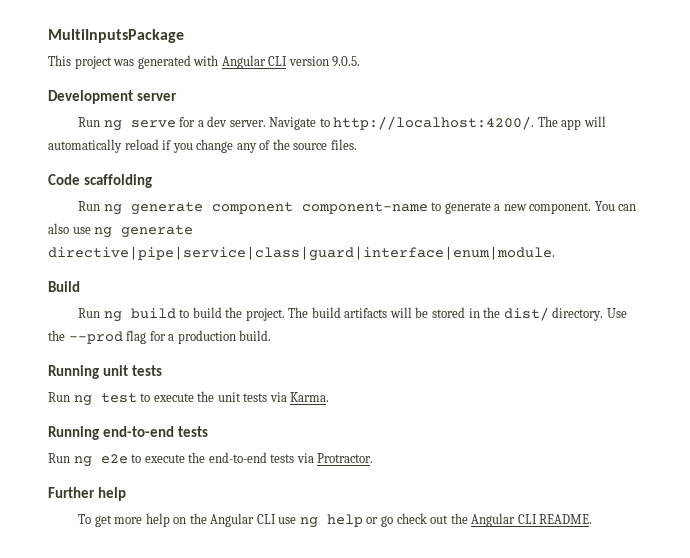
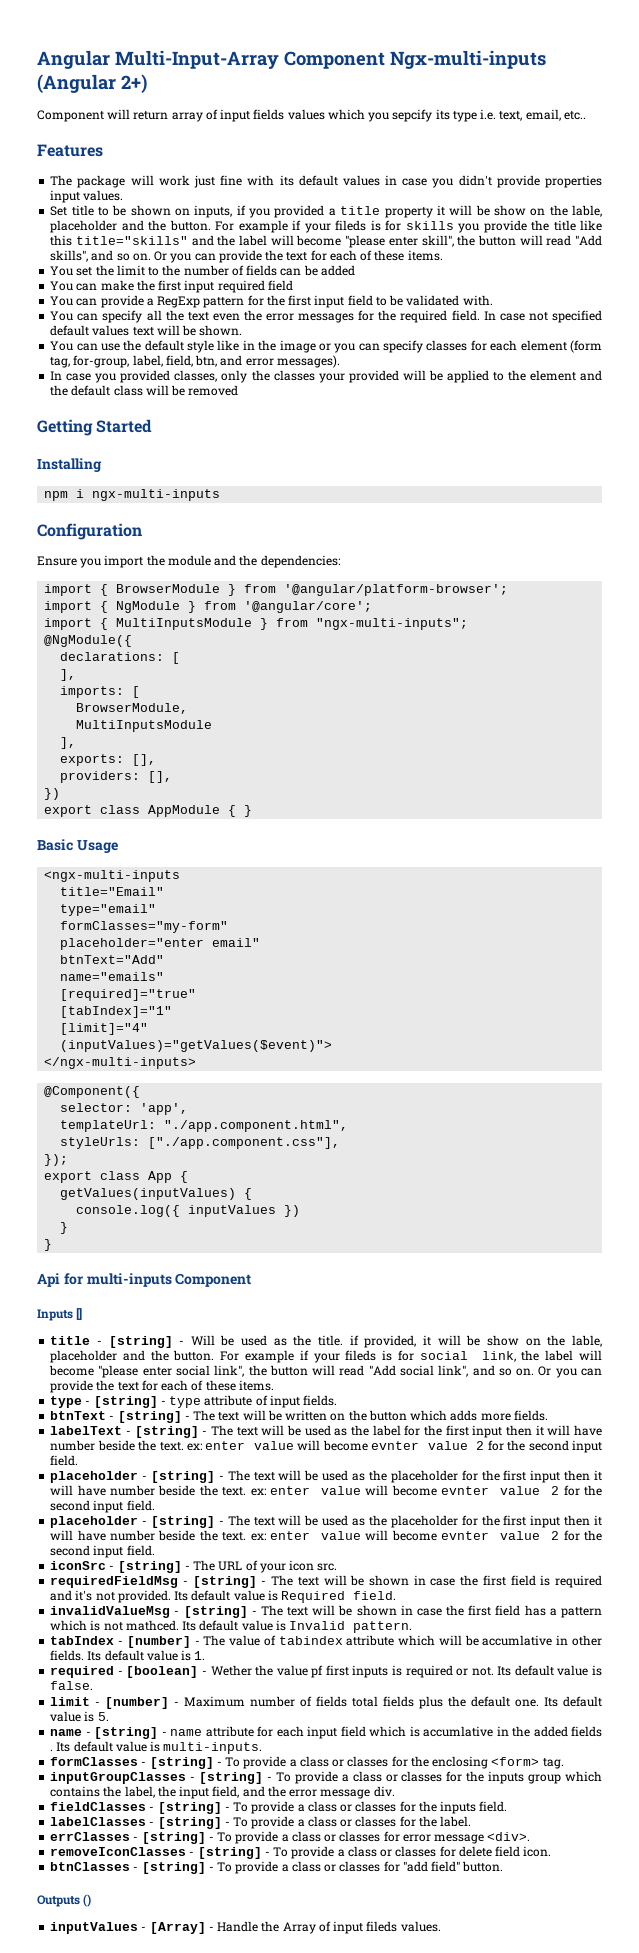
- MultiInputsPackage
- This project was generated with Angular CLI version 9.0.5.
- Development server
- Run ng serve for a dev server. Navigate to http://localhost:4200/. The app will automatically reload if you change any of the source files.
- Code scaffolding
- Run ng generate component component-name to generate a new component. You can also use ng generate directive|pipe|service|class|guard|interface|enum|module.
- Build
- Run ng build to build the project. The build artifacts will be stored in the dist/ directory. Use the --prod flag for a production build.
- Running unit tests
- Run ng test to execute the unit tests via Karma.
- Running end-to-end tests
- Run ng e2e to execute the end-to-end tests via Protractor.
- Further help
- To get more help on the Angular CLI use ng help or go check out the Angular CLI README.
+ Angular Multi-Input-Array Component Ngx-multi-inputs (Angular 2+)
+ Component will return array of input fields values which you sepcify its type i.e. text, email, etc..
+ Features
+ The package will work just fine with its default values in case you didn't provide properties input values.
+ Set title to be shown on inputs, if you provided a title property it will be show on the lable, placeholder and the button. For example if your fileds is for skills you provide the title like this title="skills" and the label will become "please enter skill", the button will read "Add skills", and so on. Or you can provide the text for each of these items.
+ You set the limit to the number of fields can be added
+ You can make the first input required field
+ You can provide a RegExp pattern for the first input field to be validated with.
+ You can specify all the text even the error messages for the required field. In case not specified default values text will be shown.
+ You can use the default style like in the image or you can specify classes for each element (form tag, for-group, label, field, btn, and error messages).
+ In case you provided classes, only the classes your provided will be applied to the element and the default class will be removed
+ Getting Started
+ Installing
+ npm i ngx-multi-inputs
+ Configuration
+ Ensure you import the module and the dependencies:
+ import { BrowserModule } from '@angular/platform-browser';
+ import { NgModule } from '@angular/core';
+ import { MultiInputsModule } from "ngx-multi-inputs";
+ @NgModule({
+ declarations: [
+ ],
+ imports: [
+ BrowserModule,
+ MultiInputsModule
+ ],
+ exports: [],
+ providers: [],
+ })
+ export class AppModule { }
+ Basic Usage
+ <ngx-multi-inputs
+ title="Email"
+ type="email"
+ formClasses="my-form"
+ placeholder="enter email"
+ btnText="Add"
+ name="emails"
+ [required]="true"
+ [tabIndex]="1"
+ [limit]="4"
+ (inputValues)="getValues($event)">
+ </ngx-multi-inputs>
+ @Component({
+ selector: 'app',
+ templateUrl: "./app.component.html",
+ styleUrls: ["./app.component.css"],
+ });
+ export class App {
+ getValues(inputValues) {
+ console.log({ inputValues })
+ }
+ }
+ Api for multi-inputs Component
+ Inputs []
+ title - [string] - Will be used as the title. if provided, it will be show on the lable, placeholder and the button. For example if your fileds is for social link, the label will become "please enter social link", the button will read "Add social link", and so on. Or you can provide the text for each of these items.
+ type - [string] - type attribute of input fields.
+ btnText - [string] - The text will be written on the button which adds more fields.
+ labelText - [string] - The text will be used as the label for the first input then it will have number beside the text. ex: enter value will become evnter value 2 for the second input field.
+ placeholder - [string] - The text will be used as the placeholder for the first input then it will have number beside the text. ex: enter value will become evnter value 2 for the second input field.
+ placeholder - [string] - The text will be used as the placeholder for the first input then it will have number beside the text. ex: enter value will become evnter value 2 for the second input field.
+ iconSrc - [string] - The URL of your icon src.
+ requiredFieldMsg - [string] - The text will be shown in case the first field is required and it's not provided. Its default value is Required field.
+ invalidValueMsg - [string] - The text will be shown in case the first field has a pattern which is not mathced. Its default value is Invalid pattern.
+ tabIndex - [number] - The value of tabindex attribute which will be accumlative in other fields. Its default value is 1.
+ required - [boolean] - Wether the value pf first inputs is required or not. Its default value is false.
+ limit - [number] - Maximum number of fields total fields plus the default one. Its default value is 5.
+ name - [string] - name attribute for each input field which is accumlative in the added fields . Its default value is multi-inputs.
+ formClasses - [string] - To provide a class or classes for the enclosing <form> tag.
+ inputGroupClasses - [string] - To provide a class or classes for the inputs group which contains the label, the input field, and the error message div.
+ fieldClasses - [string] - To provide a class or classes for the inputs field.
+ labelClasses - [string] - To provide a class or classes for the label.
+ errClasses - [string] - To provide a class or classes for error message <div>.
+ removeIconClasses - [string] - To provide a class or classes for delete field icon.
+ btnClasses - [string] - To provide a class or classes for "add field" button.
+ Outputs ()
+ inputValues - [Array] - Handle the Array of input fileds values.

